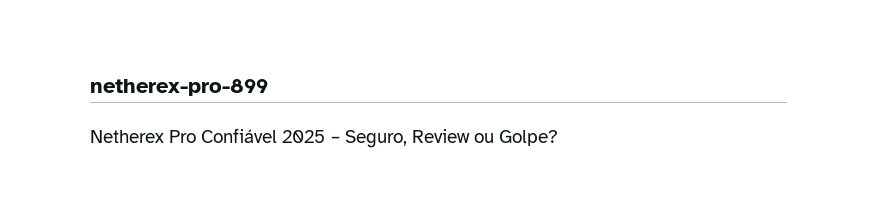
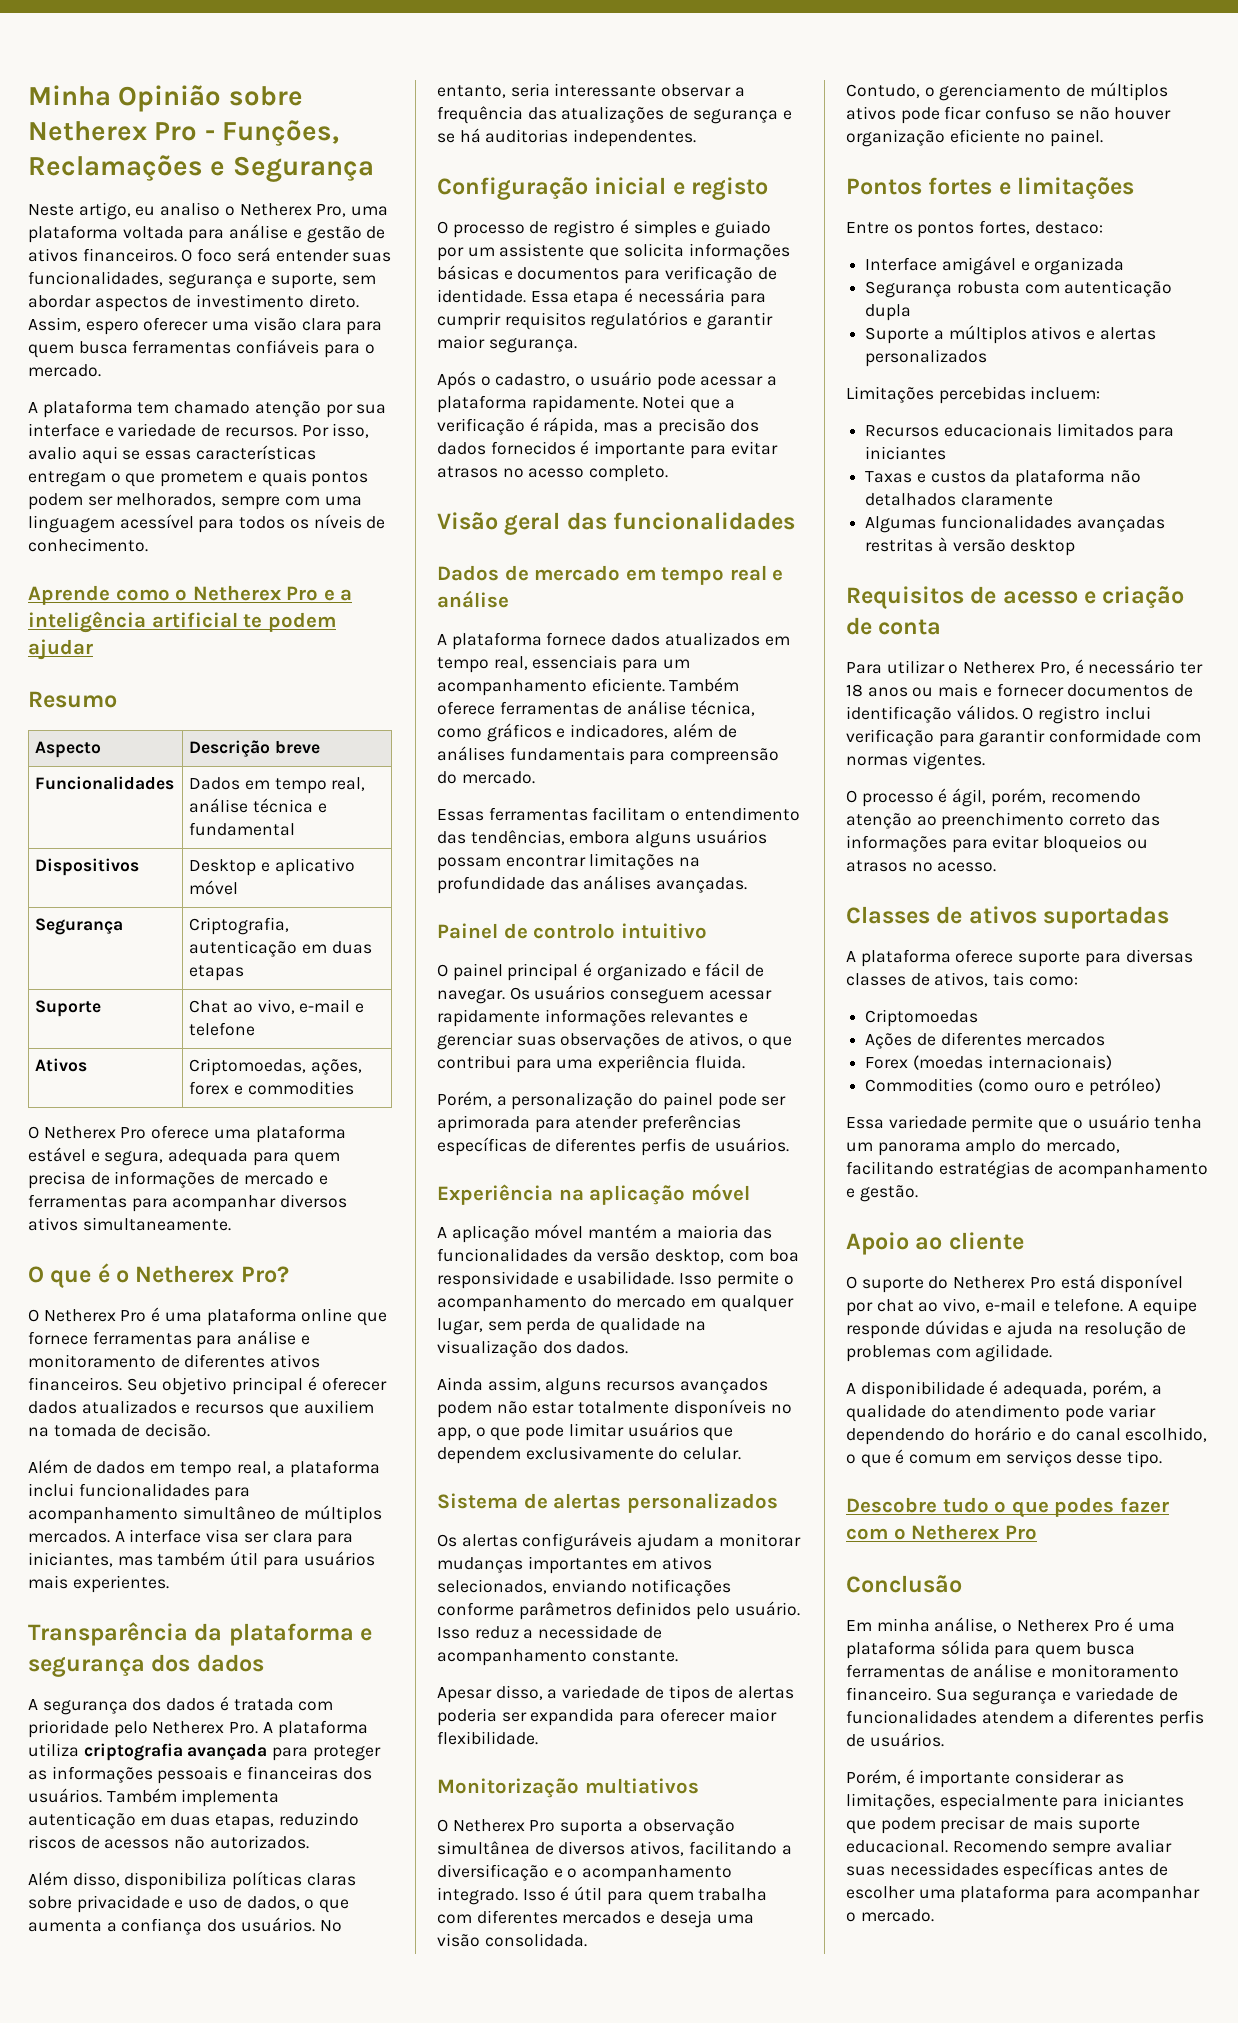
- netherex-pro-899
- Netherex Pro Confiável 2025 – Seguro, Review ou Golpe?
+ Minha Opinião sobre Netherex Pro - Funções, Reclamações e Segurança
+ Neste artigo, eu analiso o Netherex Pro, uma plataforma voltada para análise e gestão de ativos financeiros. O foco será entender suas funcionalidades, segurança e suporte, sem abordar aspectos de investimento direto. Assim, espero oferecer uma visão clara para quem busca ferramentas confiáveis para o mercado.
+ A plataforma tem chamado atenção por sua interface e variedade de recursos. Por isso, avalio aqui se essas características entregam o que prometem e quais pontos podem ser melhorados, sempre com uma linguagem acessível para todos os níveis de conhecimento.
+ Aprende como o Netherex Pro e a inteligência artificial te podem ajudar
+ Resumo
+ Aspecto | Descrição breve
+ Funcionalidades | Dados em tempo real, análise técnica e fundamental
+ Dispositivos | Desktop e aplicativo móvel
+ Segurança | Criptografia, autenticação em duas etapas
+ Suporte | Chat ao vivo, e-mail e telefone
+ Ativos | Criptomoedas, ações, forex e commodities
+ O Netherex Pro oferece uma plataforma estável e segura, adequada para quem precisa de informações de mercado e ferramentas para acompanhar diversos ativos simultaneamente.
+ O que é o Netherex Pro?
+ O Netherex Pro é uma plataforma online que fornece ferramentas para análise e monitoramento de diferentes ativos financeiros. Seu objetivo principal é oferecer dados atualizados e recursos que auxiliem na tomada de decisão.
+ Além de dados em tempo real, a plataforma inclui funcionalidades para acompanhamento simultâneo de múltiplos mercados. A interface visa ser clara para iniciantes, mas também útil para usuários mais experientes.
+ Transparência da plataforma e segurança dos dados
+ A segurança dos dados é tratada com prioridade pelo Netherex Pro. A plataforma utiliza criptografia avançada para proteger as informações pessoais e financeiras dos usuários. Também implementa autenticação em duas etapas, reduzindo riscos de acessos não autorizados.
+ Além disso, disponibiliza políticas claras sobre privacidade e uso de dados, o que aumenta a confiança dos usuários. No entanto, seria interessante observar a frequência das atualizações de segurança e se há auditorias independentes.
+ Configuração inicial e registo
+ O processo de registro é simples e guiado por um assistente que solicita informações básicas e documentos para verificação de identidade. Essa etapa é necessária para cumprir requisitos regulatórios e garantir maior segurança.
+ Após o cadastro, o usuário pode acessar a plataforma rapidamente. Notei que a verificação é rápida, mas a precisão dos dados fornecidos é importante para evitar atrasos no acesso completo.
+ Visão geral das funcionalidades
+ Dados de mercado em tempo real e análise
+ A plataforma fornece dados atualizados em tempo real, essenciais para um acompanhamento eficiente. Também oferece ferramentas de análise técnica, como gráficos e indicadores, além de análises fundamentais para compreensão do mercado.
+ Essas ferramentas facilitam o entendimento das tendências, embora alguns usuários possam encontrar limitações na profundidade das análises avançadas.
+ Painel de controlo intuitivo
+ O painel principal é organizado e fácil de navegar. Os usuários conseguem acessar rapidamente informações relevantes e gerenciar suas observações de ativos, o que contribui para uma experiência fluida.
+ Porém, a personalização do painel pode ser aprimorada para atender preferências específicas de diferentes perfis de usuários.
+ Experiência na aplicação móvel
+ A aplicação móvel mantém a maioria das funcionalidades da versão desktop, com boa responsividade e usabilidade. Isso permite o acompanhamento do mercado em qualquer lugar, sem perda de qualidade na visualização dos dados.
+ Ainda assim, alguns recursos avançados podem não estar totalmente disponíveis no app, o que pode limitar usuários que dependem exclusivamente do celular.
+ Sistema de alertas personalizados
+ Os alertas configuráveis ajudam a monitorar mudanças importantes em ativos selecionados, enviando notificações conforme parâmetros definidos pelo usuário. Isso reduz a necessidade de acompanhamento constante.
+ Apesar disso, a variedade de tipos de alertas poderia ser expandida para oferecer maior flexibilidade.
+ Monitorização multiativos
+ O Netherex Pro suporta a observação simultânea de diversos ativos, facilitando a diversificação e o acompanhamento integrado. Isso é útil para quem trabalha com diferentes mercados e deseja uma visão consolidada.
+ Contudo, o gerenciamento de múltiplos ativos pode ficar confuso se não houver organização eficiente no painel.
+ Pontos fortes e limitações
+ Entre os pontos fortes, destaco:
+ Interface amigável e organizada
+ Segurança robusta com autenticação dupla
+ Suporte a múltiplos ativos e alertas personalizados
+ Limitações percebidas incluem:
+ Recursos educacionais limitados para iniciantes
+ Taxas e custos da plataforma não detalhados claramente
+ Algumas funcionalidades avançadas restritas à versão desktop
+ Requisitos de acesso e criação de conta
+ Para utilizar o Netherex Pro, é necessário ter 18 anos ou mais e fornecer documentos de identificação válidos. O registro inclui verificação para garantir conformidade com normas vigentes.
+ O processo é ágil, porém, recomendo atenção ao preenchimento correto das informações para evitar bloqueios ou atrasos no acesso.
+ Classes de ativos suportadas
+ A plataforma oferece suporte para diversas classes de ativos, tais como:
+ Criptomoedas
+ Ações de diferentes mercados
+ Forex (moedas internacionais)
+ Commodities (como ouro e petróleo)
+ Essa variedade permite que o usuário tenha um panorama amplo do mercado, facilitando estratégias de acompanhamento e gestão.
+ Apoio ao cliente
+ O suporte do Netherex Pro está disponível por chat ao vivo, e-mail e telefone. A equipe responde dúvidas e ajuda na resolução de problemas com agilidade.
+ A disponibilidade é adequada, porém, a qualidade do atendimento pode variar dependendo do horário e do canal escolhido, o que é comum em serviços desse tipo.
+ Descobre tudo o que podes fazer com o Netherex Pro
+ Conclusão
+ Em minha análise, o Netherex Pro é uma plataforma sólida para quem busca ferramentas de análise e monitoramento financeiro. Sua segurança e variedade de funcionalidades atendem a diferentes perfis de usuários.
+ Porém, é importante considerar as limitações, especialmente para iniciantes que podem precisar de mais suporte educacional. Recomendo sempre avaliar suas necessidades específicas antes de escolher uma plataforma para acompanhar o mercado.

